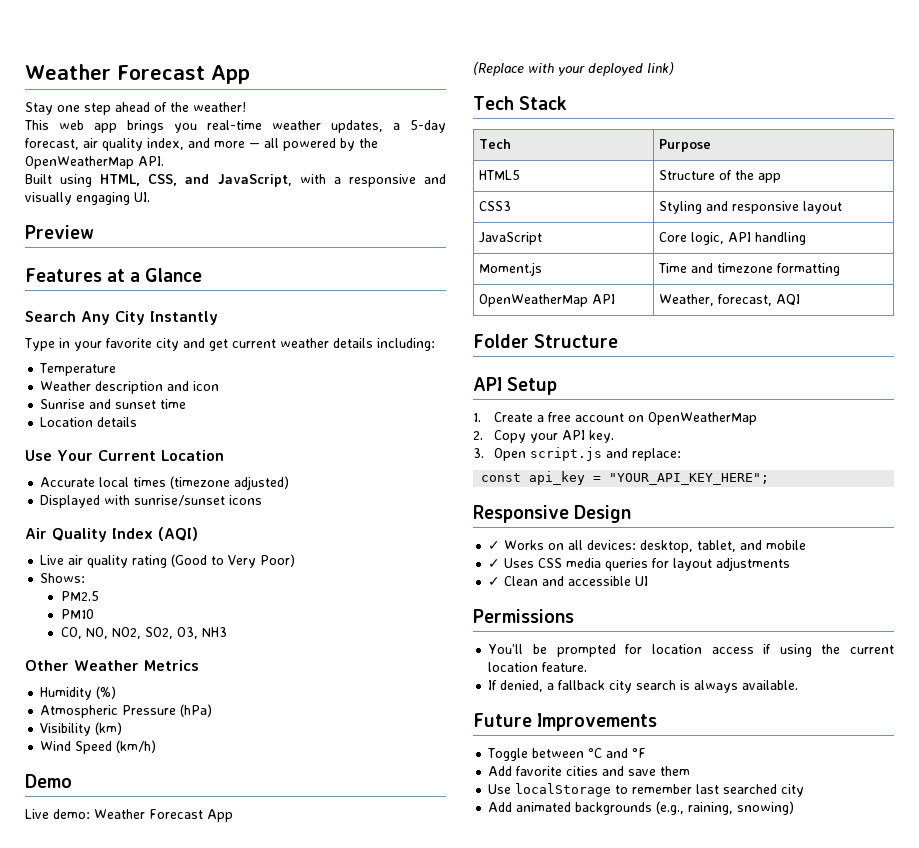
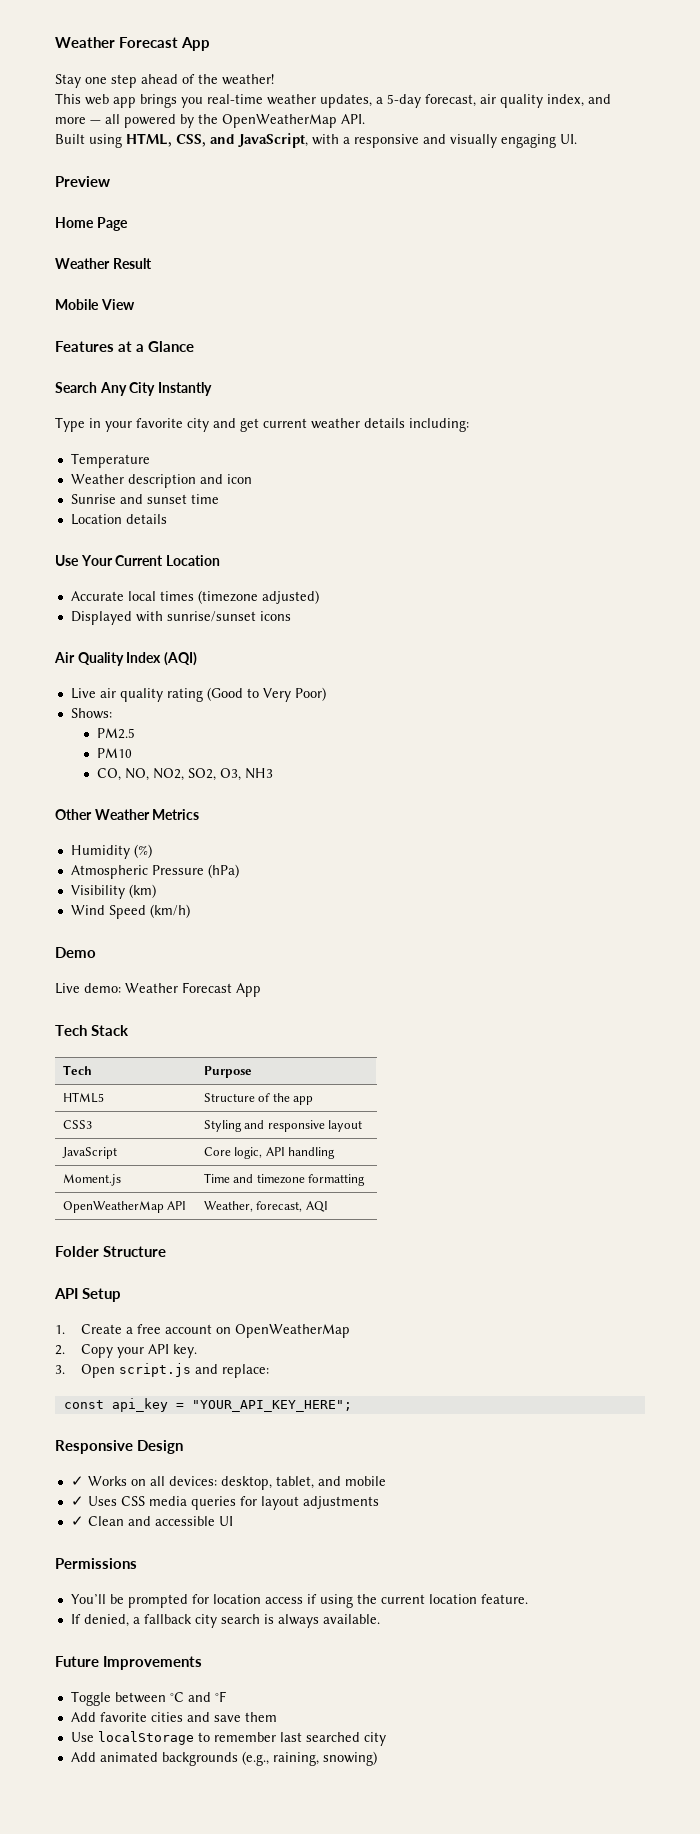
+ Home Page
+ Weather Result
+ Mobile View
- (Replace with your deployed link)

